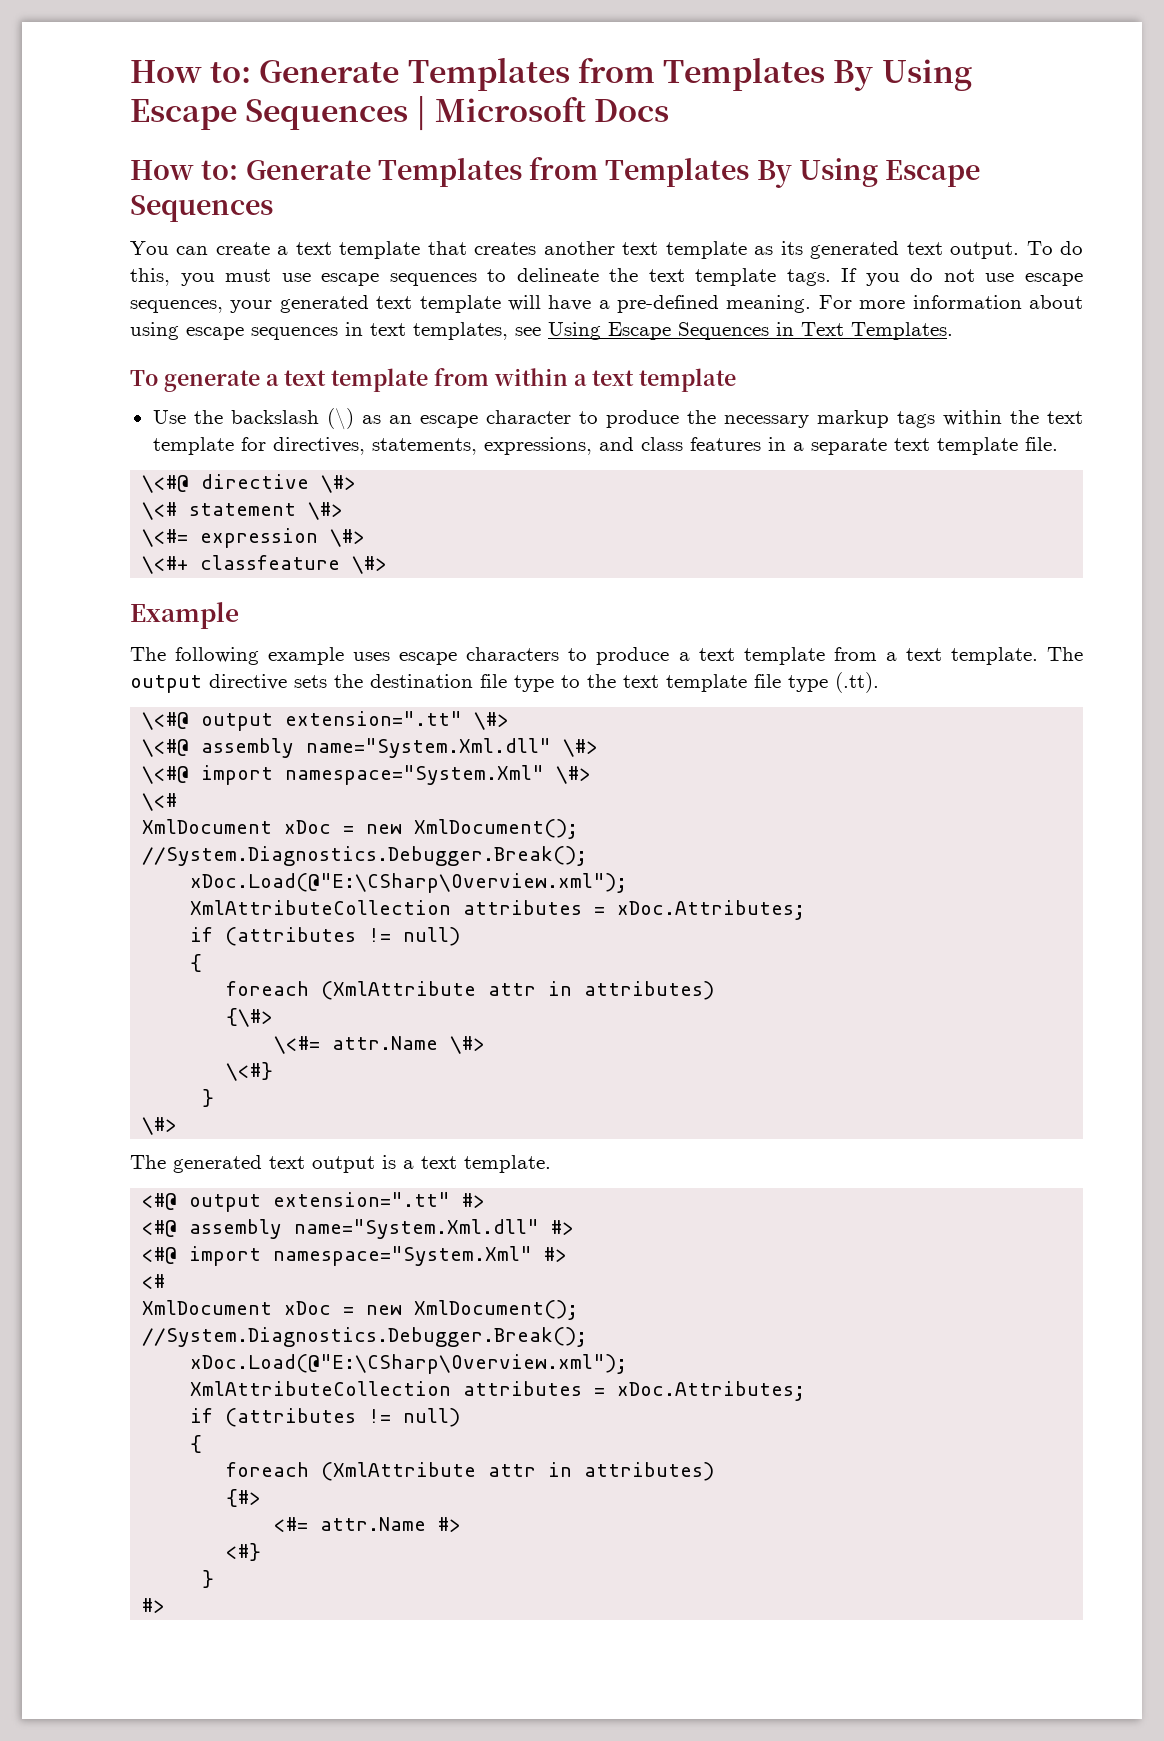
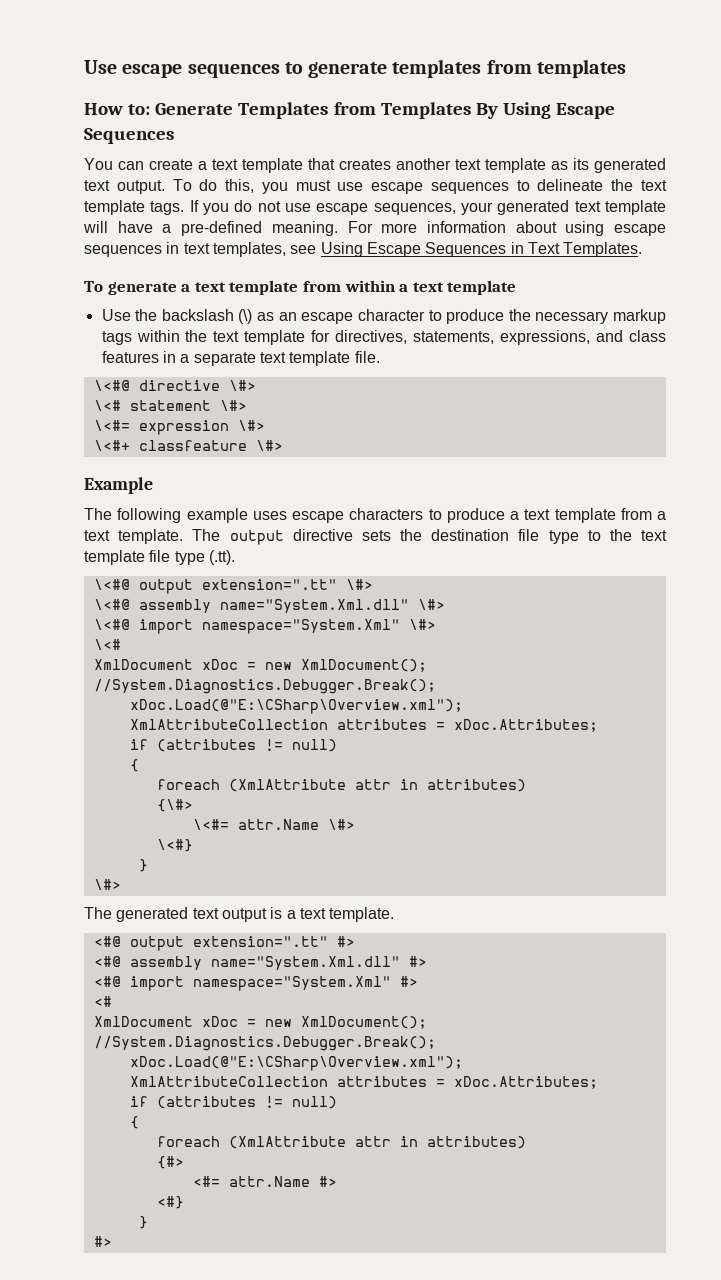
- How to: Generate Templates from Templates By Using Escape Sequences | Microsoft Docs
+ Use escape sequences to generate templates from templates

